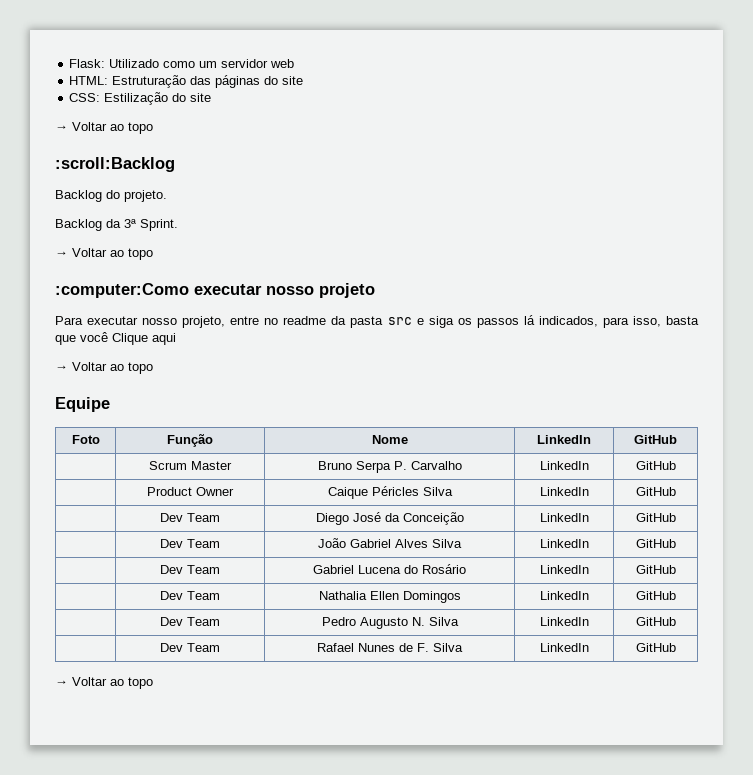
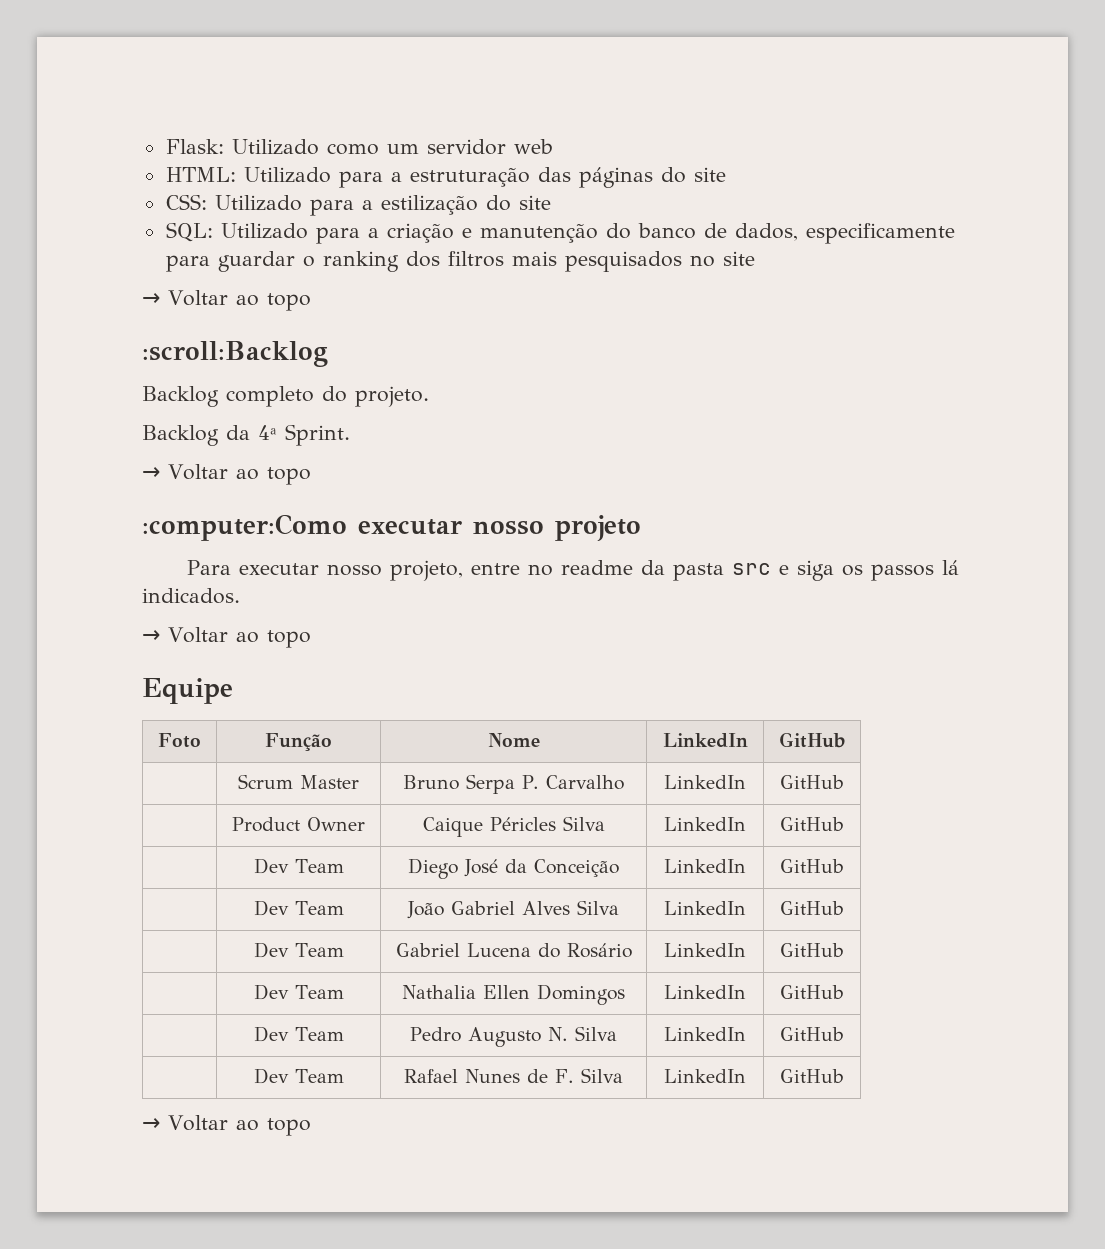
- HTML: Estruturação das páginas do site
+ HTML: Utilizado para a estruturação das páginas do site
- CSS: Estilização do site
+ CSS: Utilizado para a estilização do site
+ SQL: Utilizado para a criação e manutenção do banco de dados, especificamente para guardar o ranking dos filtros mais pesquisados no site
- Backlog do projeto.
+ Backlog completo do projeto.
- Backlog da 3ª Sprint.
+ Backlog da 4ª Sprint.
- Para executar nosso projeto, entre no readme da pasta src e siga os passos lá indicados, para isso, basta que você Clique aqui
+ Para executar nosso projeto, entre no readme da pasta src e siga os passos lá indicados.

